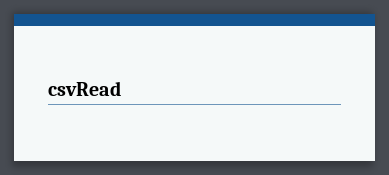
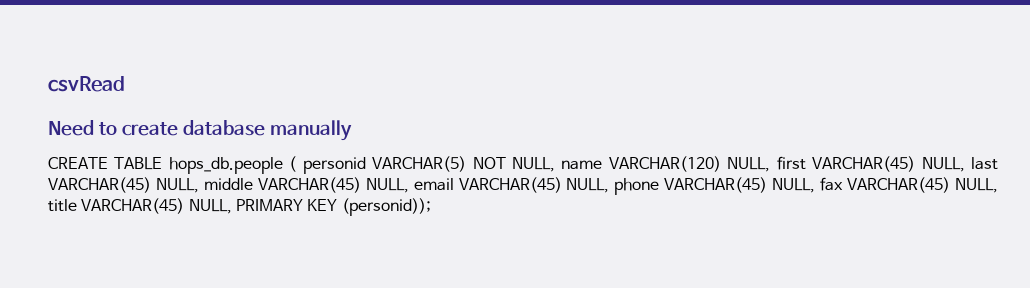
+ Need to create database manually
+ CREATE TABLE hops_db.people ( personid VARCHAR(5) NOT NULL, name VARCHAR(120) NULL, first VARCHAR(45) NULL, last VARCHAR(45) NULL, middle VARCHAR(45) NULL, email VARCHAR(45) NULL, phone VARCHAR(45) NULL, fax VARCHAR(45) NULL, title VARCHAR(45) NULL, PRIMARY KEY (personid));

